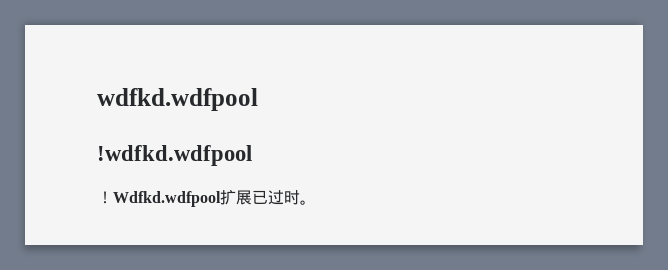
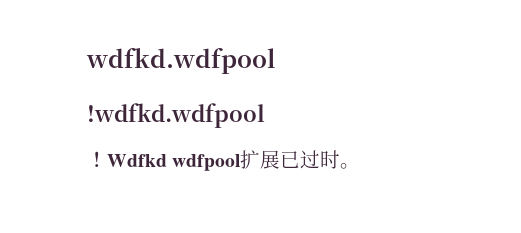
- Wdfkd.wdfpool扩展已过时。
+ Wdfkd wdfpool扩展已过时。

